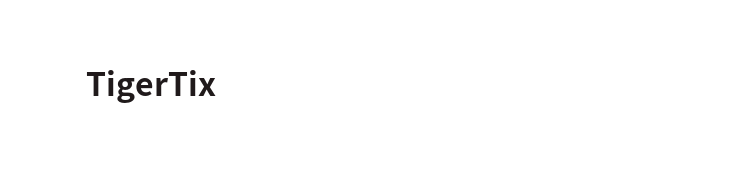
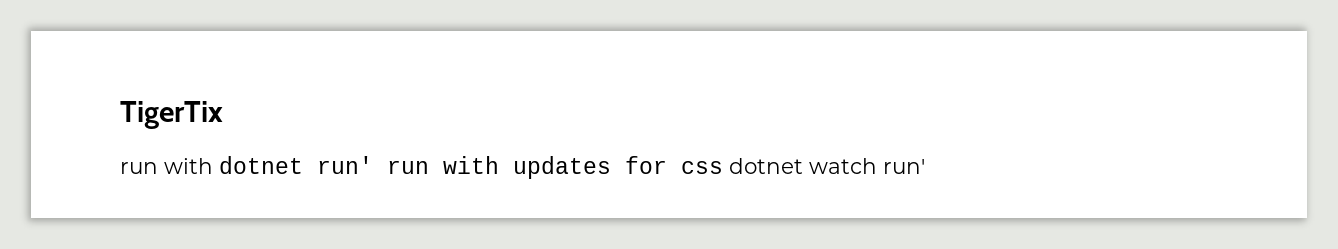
+ run with dotnet run' run with updates for css dotnet watch run'

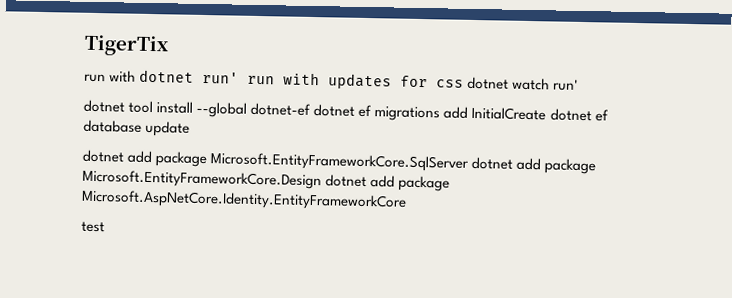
+ dotnet tool install --global dotnet-ef dotnet ef migrations add InitialCreate dotnet ef database update
+ dotnet add package Microsoft.EntityFrameworkCore.SqlServer dotnet add package Microsoft.EntityFrameworkCore.Design dotnet add package Microsoft.AspNetCore.Identity.EntityFrameworkCore
+ test

